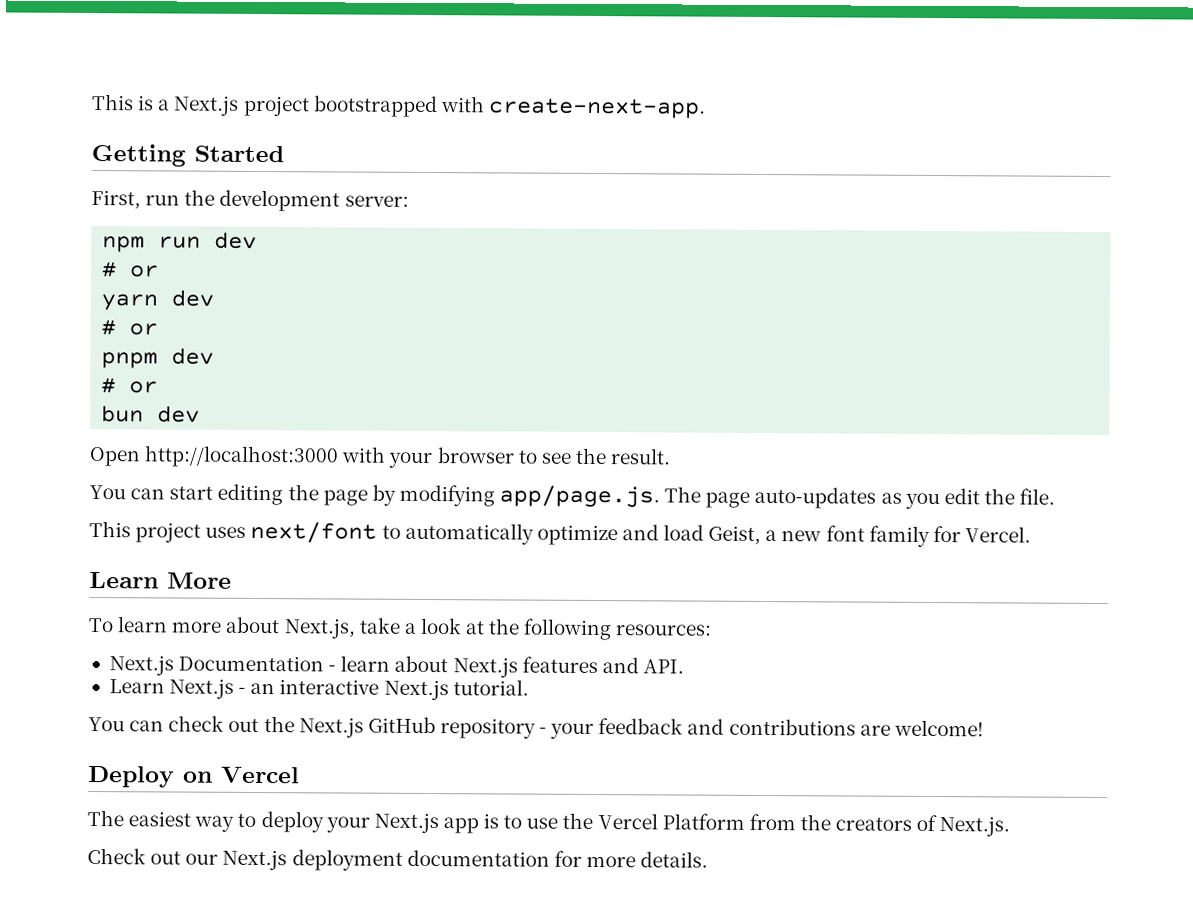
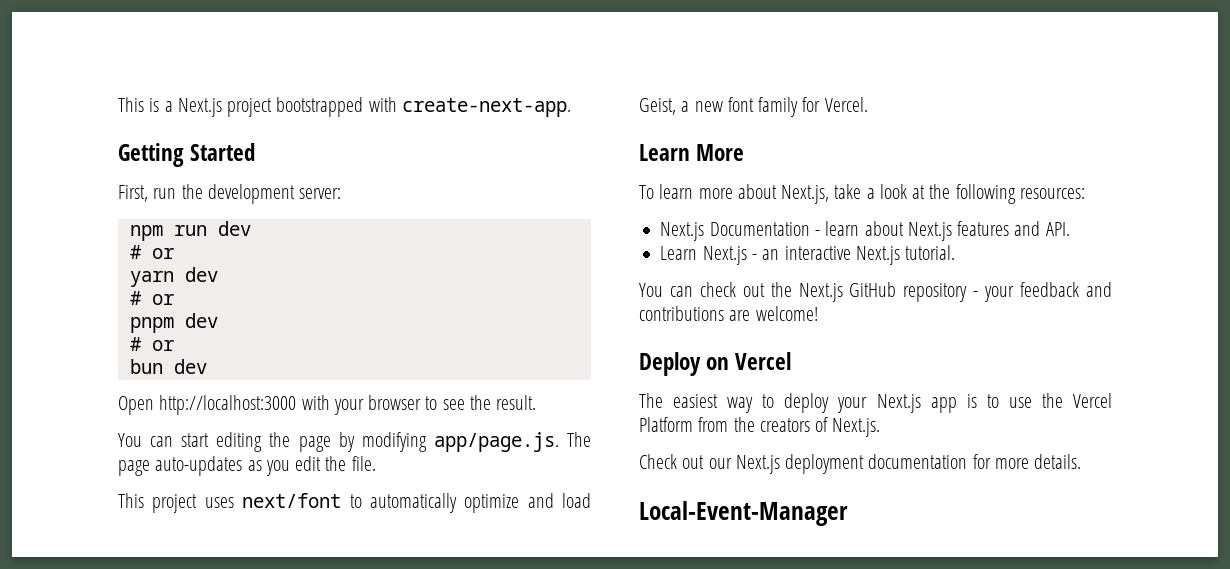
+ Local-Event-Manager

